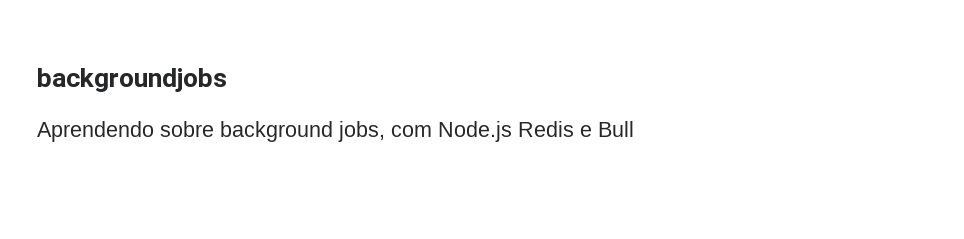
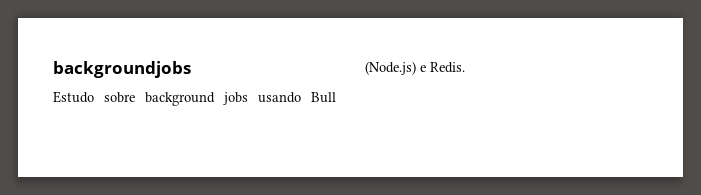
- Aprendendo sobre background jobs, com Node.js Redis e Bull
+ Estudo sobre background jobs usando Bull (Node.js) e Redis.

